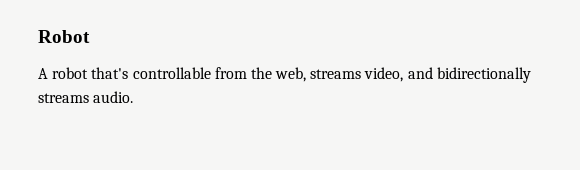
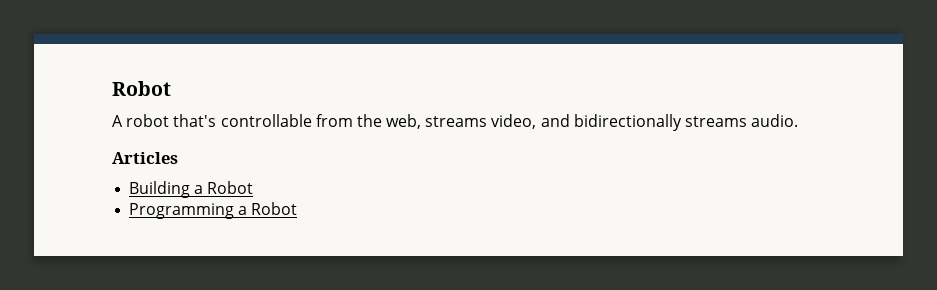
+ Articles
+ Building a Robot
+ Programming a Robot

